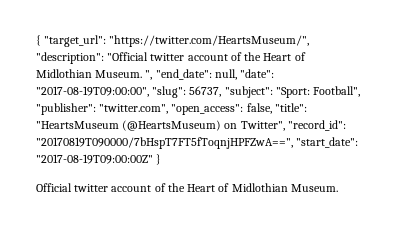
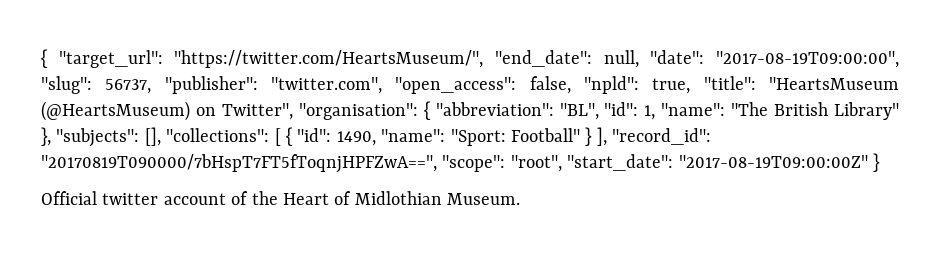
- { "target_url": "https://twitter.com/HeartsMuseum/", "description": "Official twitter account of the Heart of Midlothian Museum. ", "end_date": null, "date": "2017-08-19T09:00:00", "slug": 56737, "subject": "Sport: Football", "publisher": "twitter.com", "open_access": false, "title": "HeartsMuseum (@HeartsMuseum) on Twitter", "record_id": "20170819T090000/7bHspT7FT5fToqnjHPFZwA==", "start_date": "2017-08-19T09:00:00Z" }
+ { "target_url": "https://twitter.com/HeartsMuseum/", "end_date": null, "date": "2017-08-19T09:00:00", "slug": 56737, "publisher": "twitter.com", "open_access": false, "npld": true, "title": "HeartsMuseum (@HeartsMuseum) on Twitter", "organisation": { "abbreviation": "BL", "id": 1, "name": "The British Library" }, "subjects": [], "collections": [ { "id": 1490, "name": "Sport: Football" } ], "record_id": "20170819T090000/7bHspT7FT5fToqnjHPFZwA==", "scope": "root", "start_date": "2017-08-19T09:00:00Z" }

